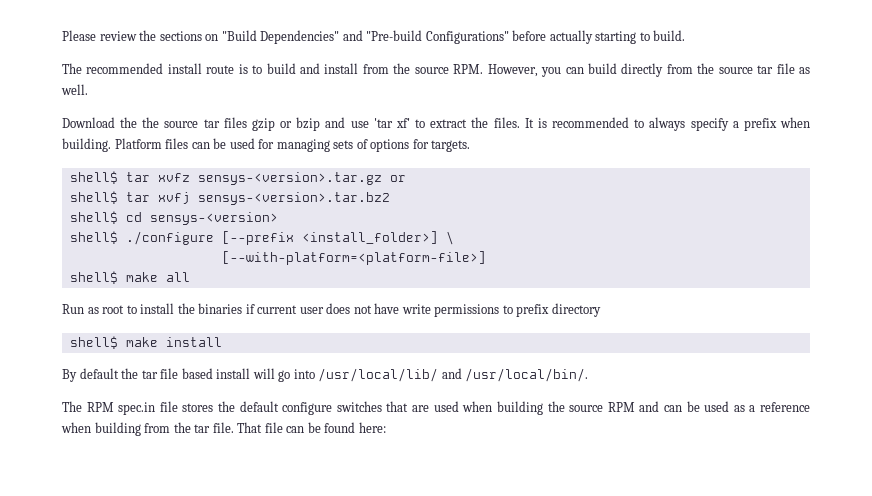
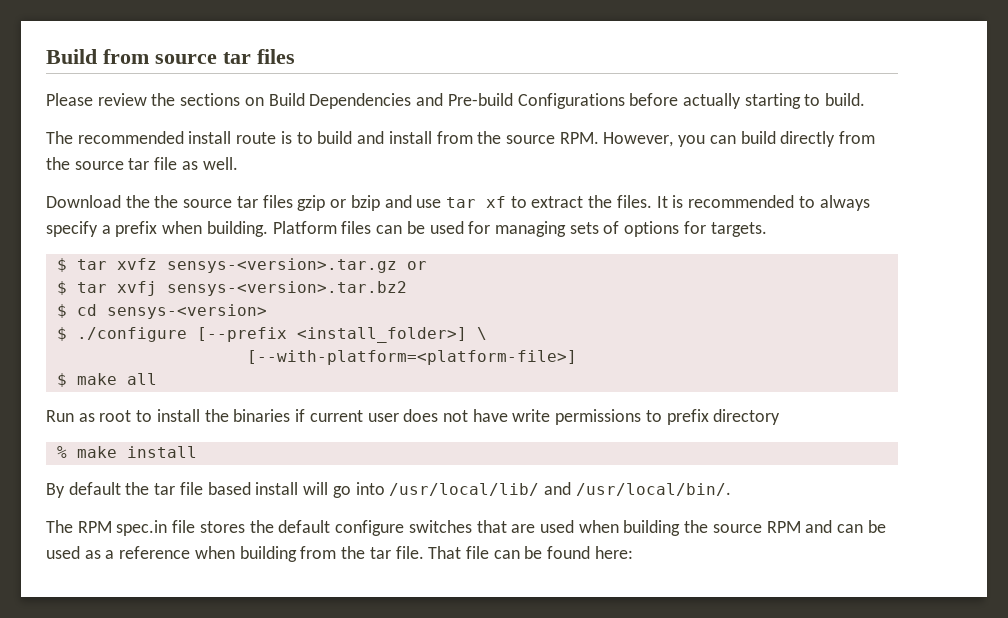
+ Build from source tar files
- Please review the sections on "Build Dependencies" and "Pre-build Configurations" before actually starting to build.
+ Please review the sections on Build Dependencies and Pre-build Configurations before actually starting to build.
- Download the the source tar files gzip or bzip and use 'tar xf' to extract the files.
+ Download the the source tar files gzip or bzip and use tar xf to extract the files.
- shell$ tar xvfz sensys-<version>.tar.gz or
+ $ tar xvfz sensys-<version>.tar.gz or
- shell$ tar xvfj sensys-<version>.tar.bz2
+ $ tar xvfj sensys-<version>.tar.bz2
- shell$ cd sensys-<version>
+ $ cd sensys-<version>
- shell$ ./configure [--prefix <install_folder>] \
+ $ ./configure [--prefix <install_folder>] \
- shell$ make all
+ $ make all
- shell$ make install
+ % make install

